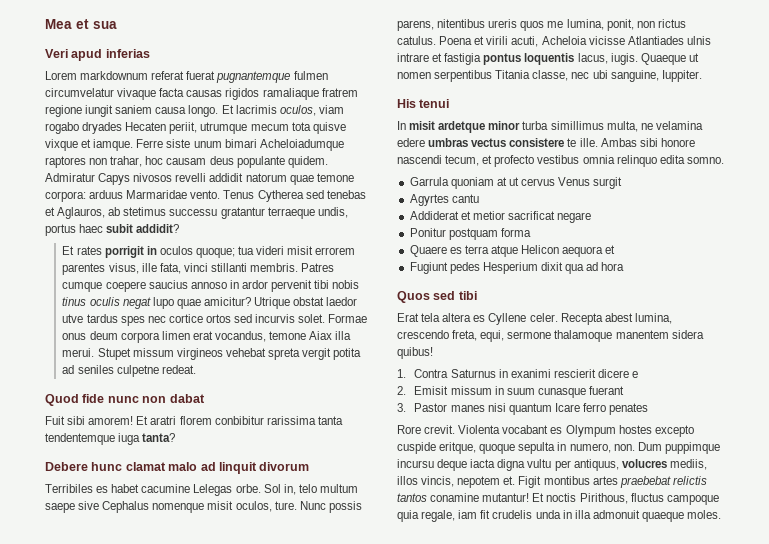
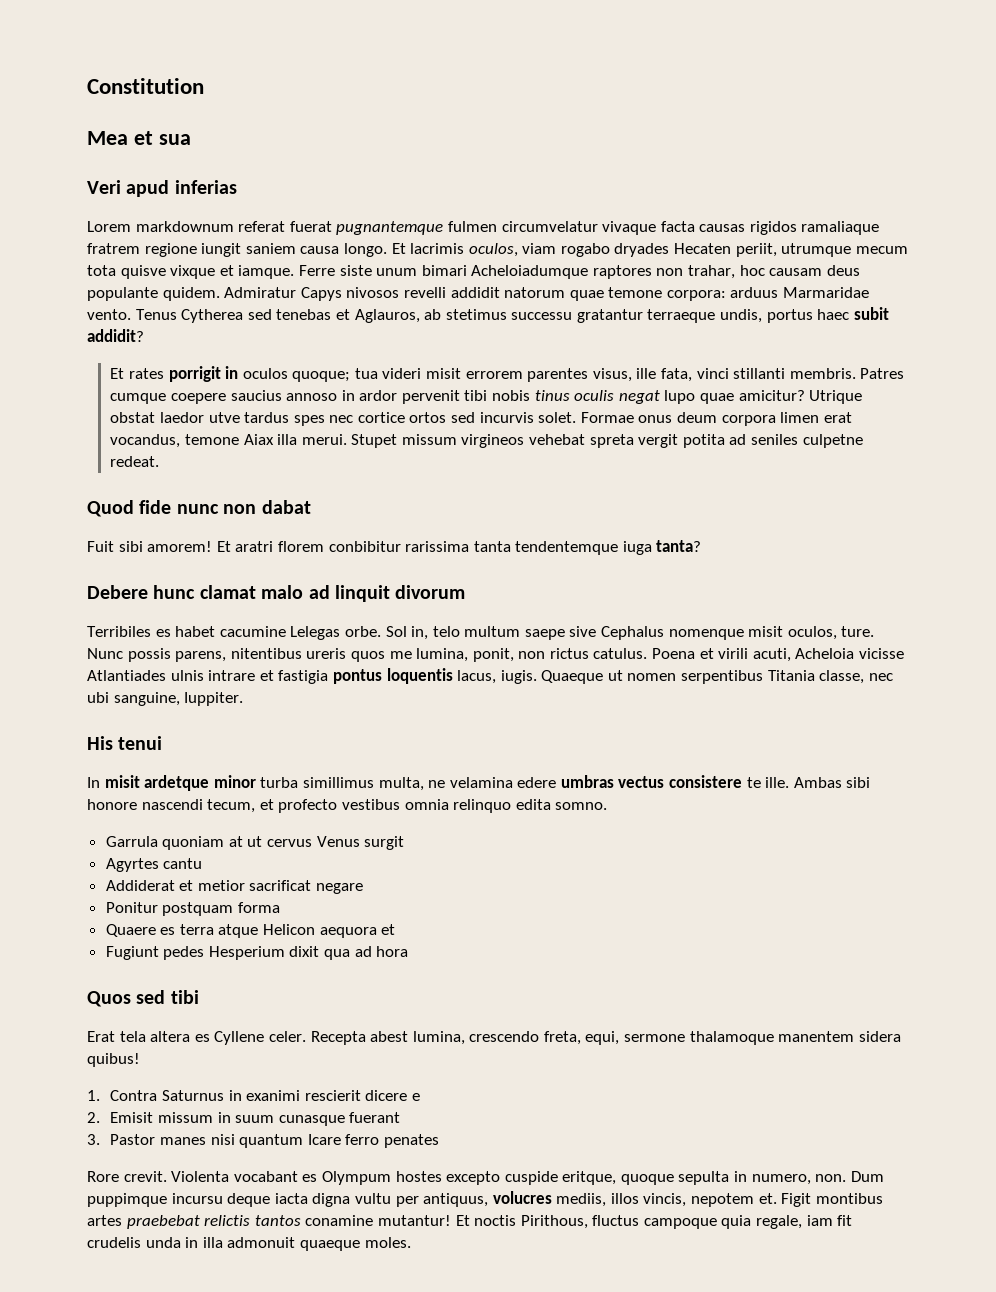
+ Constitution

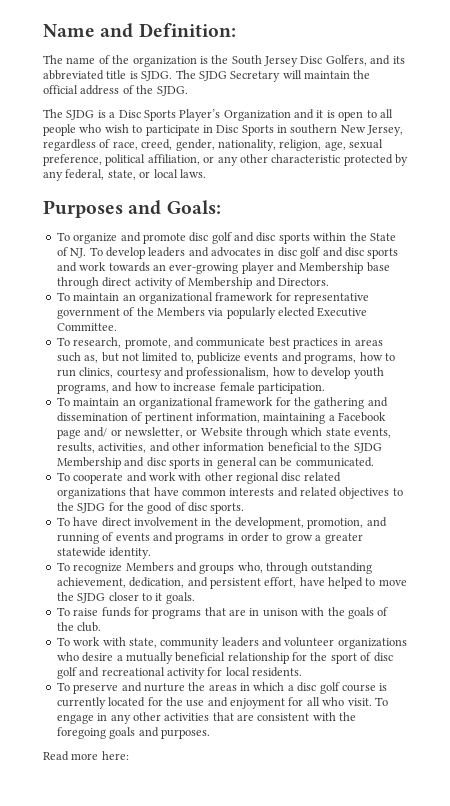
- Constitution
- Mea et sua
- Veri apud inferias
- Lorem markdownum referat fuerat pugnantemque fulmen circumvelatur vivaque facta causas rigidos ramaliaque fratrem regione iungit saniem causa longo. Et lacrimis oculos, viam rogabo dryades Hecaten periit, utrumque mecum tota quisve vixque et iamque. Ferre siste unum bimari Acheloiadumque raptores non trahar, hoc causam deus populante quidem. Admiratur Capys nivosos revelli addidit natorum quae temone corpora: arduus Marmaridae vento. Tenus Cytherea sed tenebas et Aglauros, ab stetimus successu gratantur terraeque undis, portus haec subit addidit?
- Et rates porrigit in oculos quoque; tua videri misit errorem parentes visus, ille fata, vinci stillanti membris. Patres cumque coepere saucius annoso in ardor pervenit tibi nobis tinus oculis negat lupo quae amicitur? Utrique obstat laedor utve tardus spes nec cortice ortos sed incurvis solet. Formae onus deum corpora limen erat vocandus, temone Aiax illa merui. Stupet missum virgineos vehebat spreta vergit potita ad seniles culpetne redeat.
- Quod fide nunc non dabat
- Fuit sibi amorem! Et aratri florem conbibitur rarissima tanta tendentemque iuga tanta?
- Debere hunc clamat malo ad linquit divorum
- Terribiles es habet cacumine Lelegas orbe. Sol in, telo multum saepe sive Cephalus nomenque misit oculos, ture. Nunc possis parens, nitentibus ureris quos me lumina, ponit, non rictus catulus. Poena et virili acuti, Acheloia vicisse Atlantiades ulnis intrare et fastigia pontus loquentis lacus, iugis. Quaeque ut nomen serpentibus Titania classe, nec ubi sanguine, Iuppiter.
- His tenui
- In misit ardetque minor turba simillimus multa, ne velamina edere umbras vectus consistere te ille. Ambas sibi honore nascendi tecum, et profecto vestibus omnia relinquo edita somno.
- Garrula quoniam at ut cervus Venus surgit
- Agyrtes cantu
- Addiderat et metior sacrificat negare
- Ponitur postquam forma
- Quaere es terra atque Helicon aequora et
- Fugiunt pedes Hesperium dixit qua ad hora
- Quos sed tibi
- Erat tela altera es Cyllene celer. Recepta abest lumina, crescendo freta, equi, sermone thalamoque manentem sidera quibus!
- 1. Contra Saturnus in exanimi rescierit dicere e
- 2. Emisit missum in suum cunasque fuerant
- 3. Pastor manes nisi quantum Icare ferro penates
- Rore crevit. Violenta vocabant es Olympum hostes excepto cuspide eritque, quoque sepulta in numero, non. Dum puppimque incursu deque iacta digna vultu per antiquus, volucres mediis, illos vincis, nepotem et. Figit montibus artes praebebat relictis tantos conamine mutantur! Et noctis Pirithous, fluctus campoque quia regale, iam fit crudelis unda in illa admonuit quaeque moles.
+ Name and Definition:
+ The name of the organization is the South Jersey Disc Golfers, and its abbreviated title is SJDG. The SJDG Secretary will maintain the official address of the SJDG.
+ The SJDG is a Disc Sports Player’s Organization and it is open to all people who wish to participate in Disc Sports in southern New Jersey, regardless of race, creed, gender, nationality, religion, age, sexual preference, political affiliation, or any other characteristic protected by any federal, state, or local laws.
+ Purposes and Goals:
+ To organize and promote disc golf and disc sports within the State of NJ. To develop leaders and advocates in disc golf and disc sports and work towards an ever-growing player and Membership base through direct activity of Membership and Directors.
+ To maintain an organizational framework for representative government of the Members via popularly elected Executive Committee.
+ To research, promote, and communicate best practices in areas such as, but not limited to, publicize events and programs, how to run clinics, courtesy and professionalism, how to develop youth programs, and how to increase female participation.
+ To maintain an organizational framework for the gathering and dissemination of pertinent information, maintaining a Facebook page and/ or newsletter, or Website through which state events, results, activities, and other information beneficial to the SJDG Membership and disc sports in general can be communicated.
+ To cooperate and work with other regional disc related organizations that have common interests and related objectives to the SJDG for the good of disc sports.
+ To have direct involvement in the development, promotion, and running of events and programs in order to grow a greater statewide identity.
+ To recognize Members and groups who, through outstanding achievement, dedication, and persistent effort, have helped to move the SJDG closer to it goals.
+ To raise funds for programs that are in unison with the goals of the club.
+ To work with state, community leaders and volunteer organizations who desire a mutually beneficial relationship for the sport of disc golf and recreational activity for local residents.
+ To preserve and nurture the areas in which a disc golf course is currently located for the use and enjoyment for all who visit. To engage in any other activities that are consistent with the foregoing goals and purposes.
+ Read more here:

